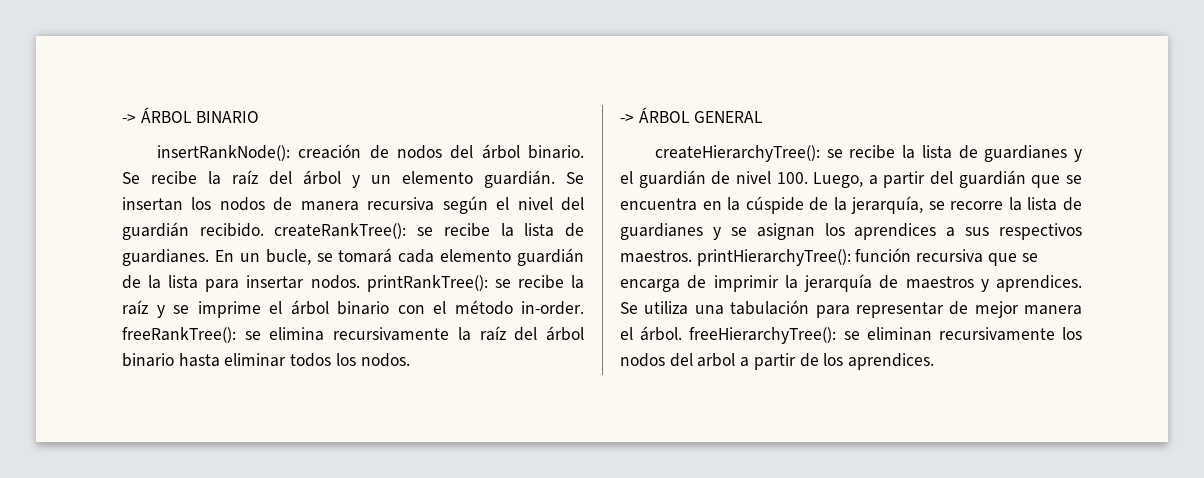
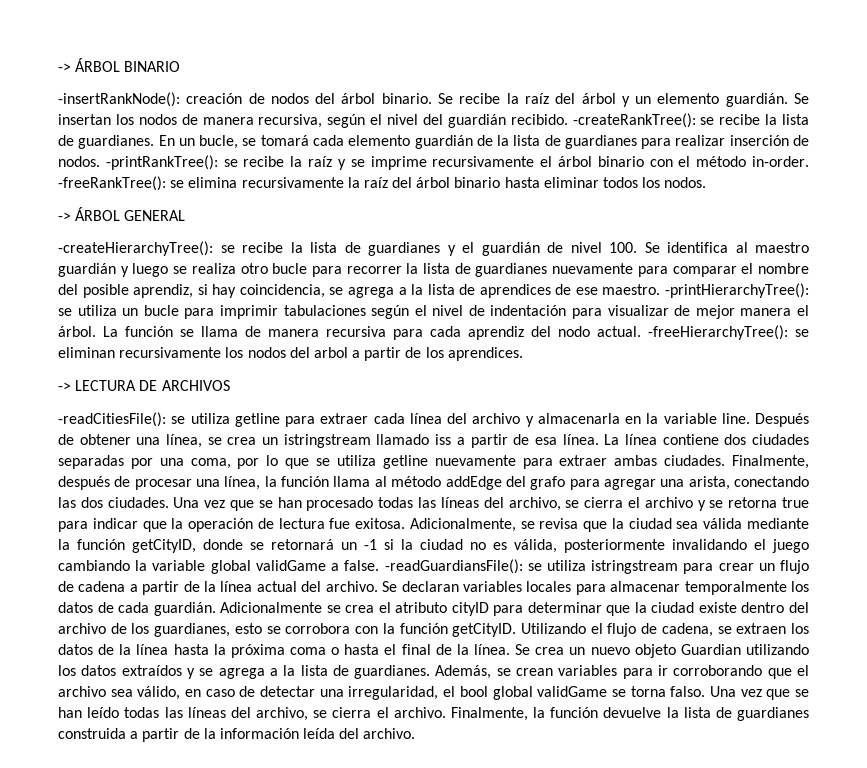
- insertRankNode(): creación de nodos del árbol binario.
+ -insertRankNode(): creación de nodos del árbol binario.
- Se insertan los nodos de manera recursiva según el nivel del guardián recibido. createRankTree(): se recibe la lista de guardianes.
+ Se insertan los nodos de manera recursiva, según el nivel del guardián recibido. -createRankTree(): se recibe la lista de guardianes.
- En un bucle, se tomará cada elemento guardián de la lista para insertar nodos. printRankTree(): se recibe la raíz y se imprime el árbol binario con el método in-order. freeRankTree(): se elimina recursivamente la raíz del árbol binario hasta eliminar todos los nodos.
+ En un bucle, se tomará cada elemento guardián de la lista de guardianes para realizar inserción de nodos. -printRankTree(): se recibe la raíz y se imprime recursivamente el árbol binario con el método in-order. -freeRankTree(): se elimina recursivamente la raíz del árbol binario hasta eliminar todos los nodos.
- createHierarchyTree(): se recibe la lista de guardianes y el guardián de nivel 100. Luego, a partir del guardián que se encuentra en la cúspide de la jerarquía, se recorre la lista de guardianes y se asignan los aprendices a sus respectivos maestros. printHierarchyTree(): función recursiva que se encarga de imprimir la jerarquía de maestros y aprendices. Se utiliza una tabulación para representar de mejor manera el árbol. freeHierarchyTree(): se eliminan recursivamente los nodos del arbol a partir de los aprendices.
+ -createHierarchyTree(): se recibe la lista de guardianes y el guardián de nivel 100. Se identifica al maestro guardián y luego se realiza otro bucle para recorrer la lista de guardianes nuevamente para comparar el nombre del posible aprendiz, si hay coincidencia, se agrega a la lista de aprendices de ese maestro. -printHierarchyTree(): se utiliza un bucle para imprimir tabulaciones según el nivel de indentación para visualizar de mejor manera el árbol. La función se llama de manera recursiva para cada aprendiz del nodo actual. -freeHierarchyTree(): se eliminan recursivamente los nodos del arbol a partir de los aprendices.
+ -> LECTURA DE ARCHIVOS
+ -readCitiesFile(): se utiliza getline para extraer cada línea del archivo y almacenarla en la variable line. Después de obtener una línea, se crea un istringstream llamado iss a partir de esa línea. La línea contiene dos ciudades separadas por una coma, por lo que se utiliza getline nuevamente para extraer ambas ciudades. Finalmente, después de procesar una línea, la función llama al método addEdge del grafo para agregar una arista, conectando las dos ciudades. Una vez que se han procesado todas las líneas del archivo, se cierra el archivo y se retorna true para indicar que la operación de lectura fue exitosa. Adicionalmente, se revisa que la ciudad sea válida mediante la función getCityID, donde se retornará un -1 si la ciudad no es válida, posteriormente invalidando el juego cambiando la variable global validGame a false. -readGuardiansFile(): se utiliza istringstream para crear un flujo de cadena a partir de la línea actual del archivo. Se declaran variables locales para almacenar temporalmente los datos de cada guardián. Adicionalmente se crea el atributo cityID para determinar que la ciudad existe dentro del archivo de los guardianes, esto se corrobora con la función getCityID. Utilizando el flujo de cadena, se extraen los datos de la línea hasta la próxima coma o hasta el final de la línea. Se crea un nuevo objeto Guardian utilizando los datos extraídos y se agrega a la lista de guardianes. Además, se crean variables para ir corroborando que el archivo sea válido, en caso de detectar una irregularidad, el bool global validGame se torna falso. Una vez que se han leído todas las líneas del archivo, se cierra el archivo. Finalmente, la función devuelve la lista de guardianes construida a partir de la información leída del archivo.

